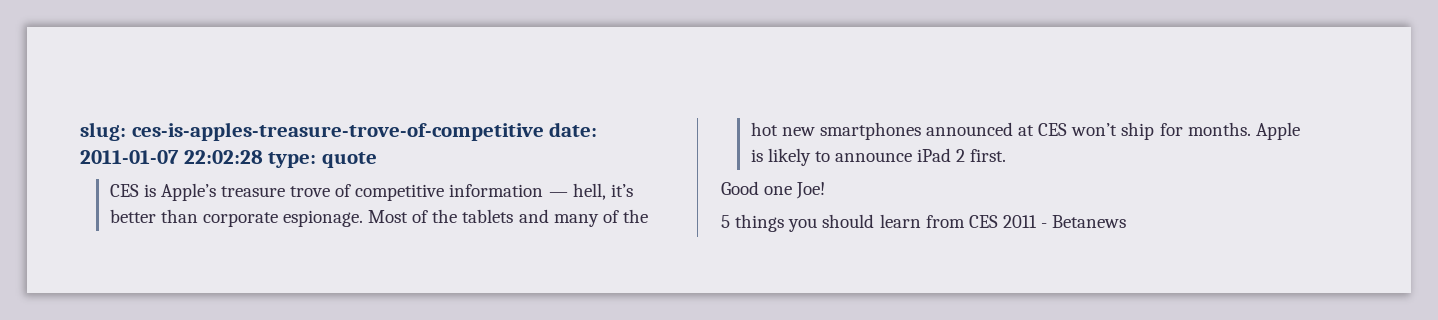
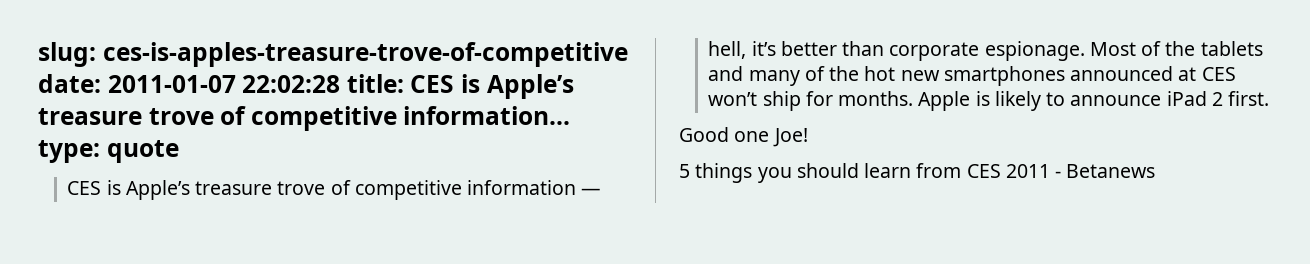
- slug: ces-is-apples-treasure-trove-of-competitive date: 2011-01-07 22:02:28 type: quote
+ slug: ces-is-apples-treasure-trove-of-competitive date: 2011-01-07 22:02:28 title: CES is Apple’s treasure trove of competitive information... type: quote

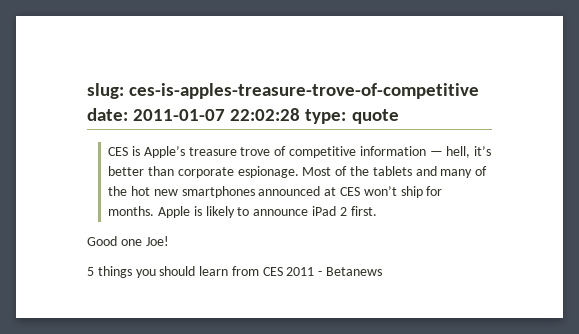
- slug: ces-is-apples-treasure-trove-of-competitive date: 2011-01-07 22:02:28 title: CES is Apple’s treasure trove of competitive information... type: quote
+ slug: ces-is-apples-treasure-trove-of-competitive date: 2011-01-07 22:02:28 type: quote

